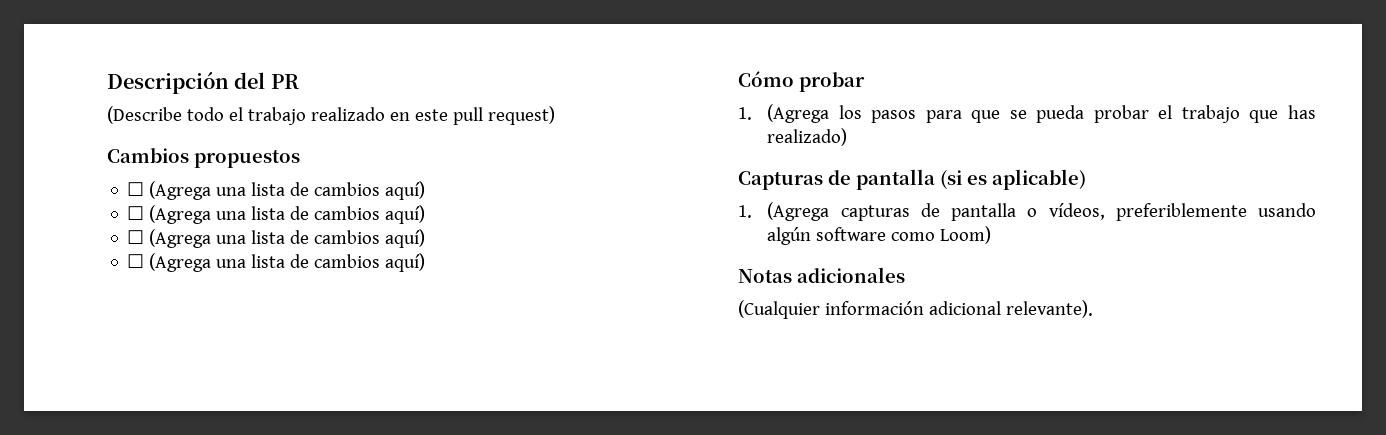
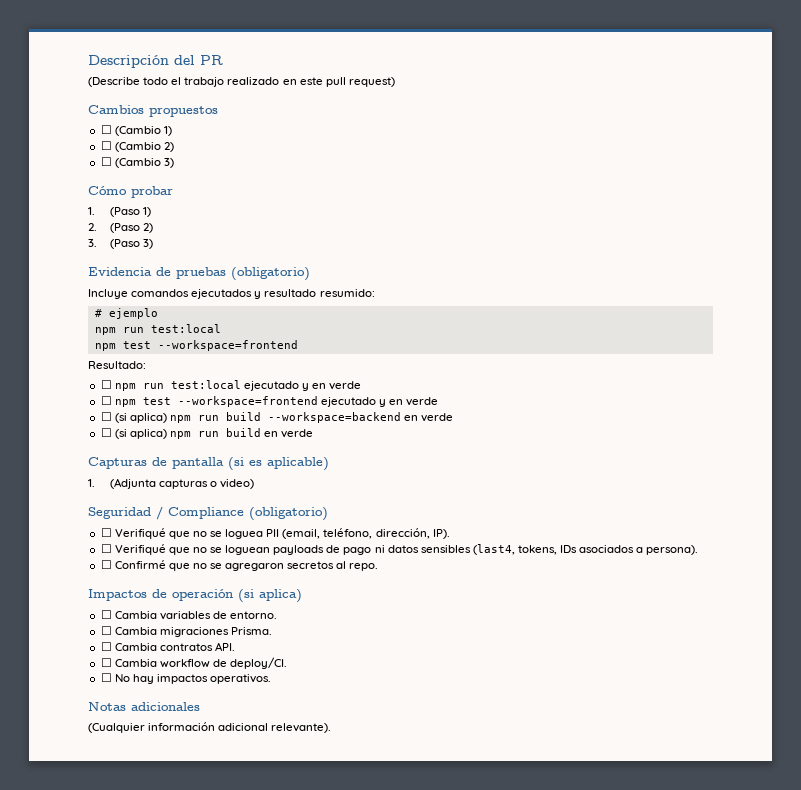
  Cambios propuestos
- ☐ (Agrega una lista de cambios aquí)
- ☐ (Agrega una lista de cambios aquí)
- ☐ (Agrega una lista de cambios aquí)
- ☐ (Agrega una lista de cambios aquí)
+ ☐ (Cambio 1)
+ ☐ (Cambio 2)
+ ☐ (Cambio 3)
  Cómo probar
- 1. (Agrega los pasos para que se pueda probar el trabajo que has realizado)
+ 1. (Paso 1)
+ 2. (Paso 2)
+ 3. (Paso 3)
+ Evidencia de pruebas (obligatorio)
+ Incluye comandos ejecutados y resultado resumido:
+ # ejemplo
+ npm run test:local
+ npm test --workspace=frontend
+ Resultado:
+ ☐ npm run test:local ejecutado y en verde
+ ☐ npm test --workspace=frontend ejecutado y en verde
+ ☐ (si aplica) npm run build --workspace=backend en verde
+ ☐ (si aplica) npm run build en verde
- 1. (Agrega capturas de pantalla o vídeos, preferiblemente usando algún software como Loom)
+ 1. (Adjunta capturas o video)
+ Seguridad / Compliance (obligatorio)
+ ☐ Verifiqué que no se loguea PII (email, teléfono, dirección, IP).
+ ☐ Verifiqué que no se loguean payloads de pago ni datos sensibles (last4, tokens, IDs asociados a persona).
+ ☐ Confirmé que no se agregaron secretos al repo.
+ Impactos de operación (si aplica)
+ ☐ Cambia variables de entorno.
+ ☐ Cambia migraciones Prisma.
+ ☐ Cambia contratos API.
+ ☐ Cambia workflow de deploy/CI.
+ ☐ No hay impactos operativos.

